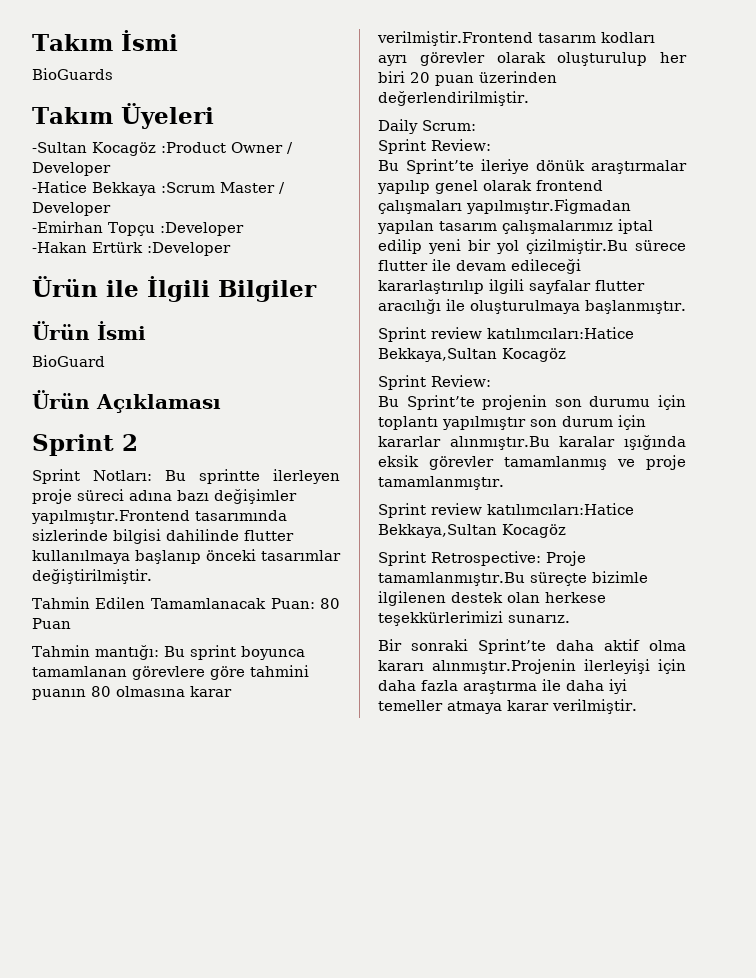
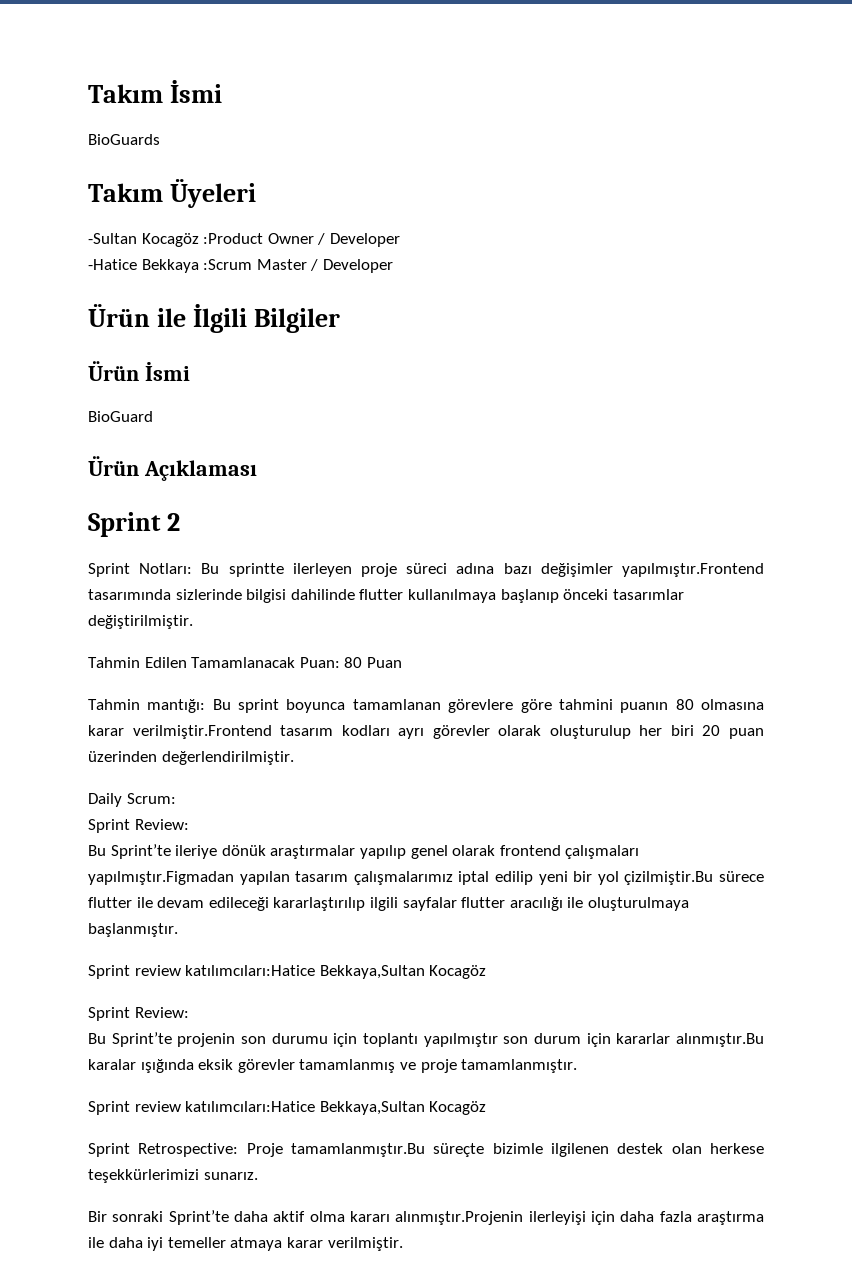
- -Emirhan Topçu :Developer
- -Hakan Ertürk :Developer

